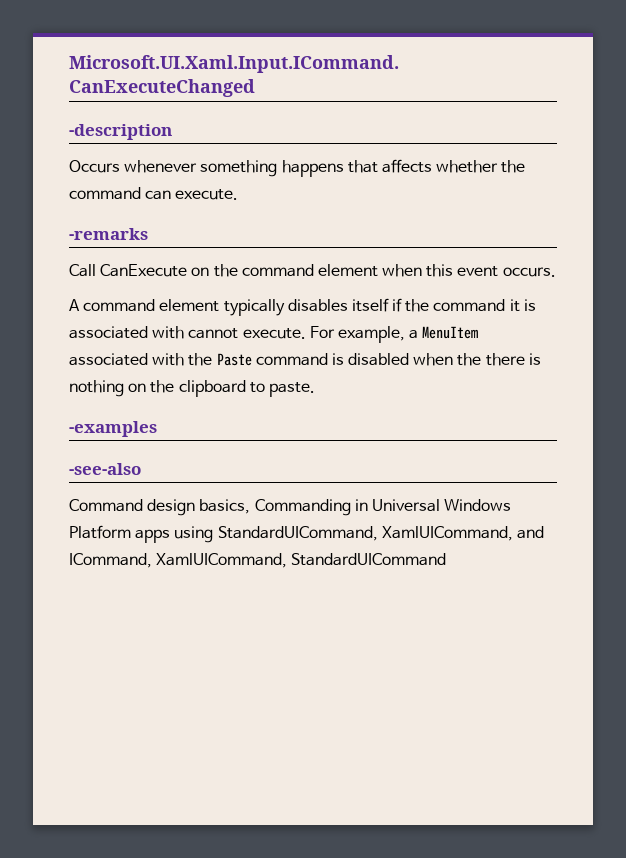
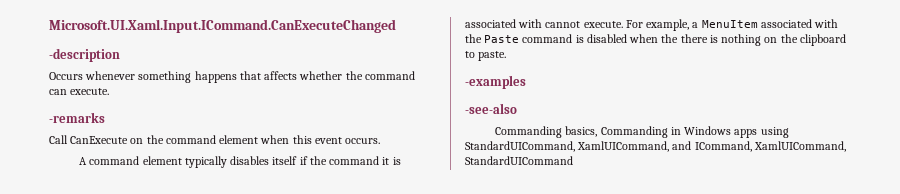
- Command design basics, Commanding in Universal Windows Platform apps using StandardUICommand, XamlUICommand, and ICommand, XamlUICommand, StandardUICommand
+ Commanding basics, Commanding in Windows apps using StandardUICommand, XamlUICommand, and ICommand, XamlUICommand, StandardUICommand

